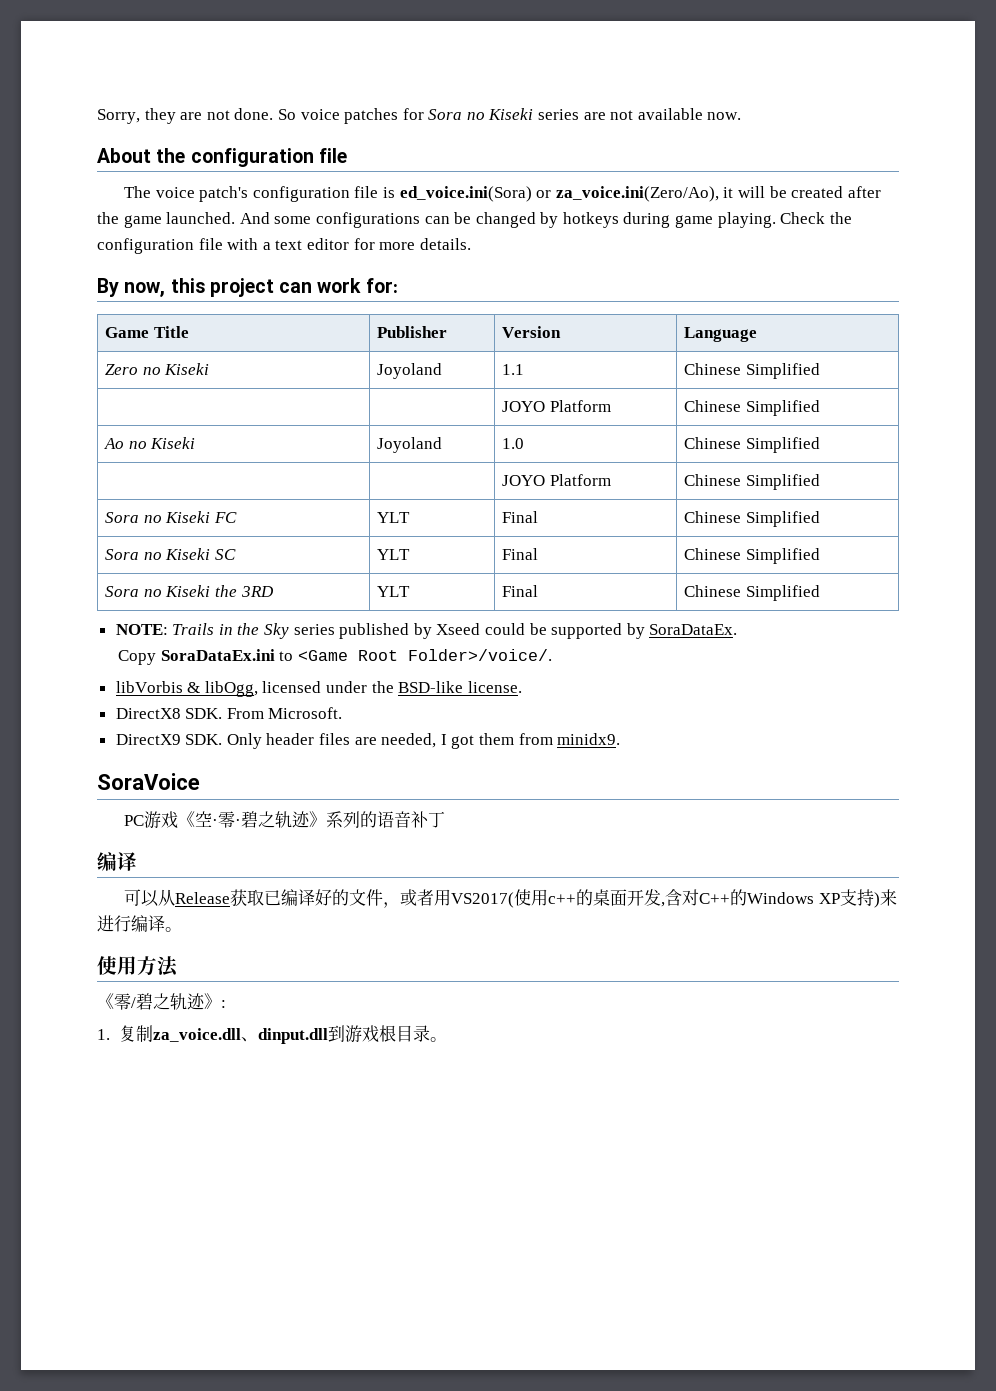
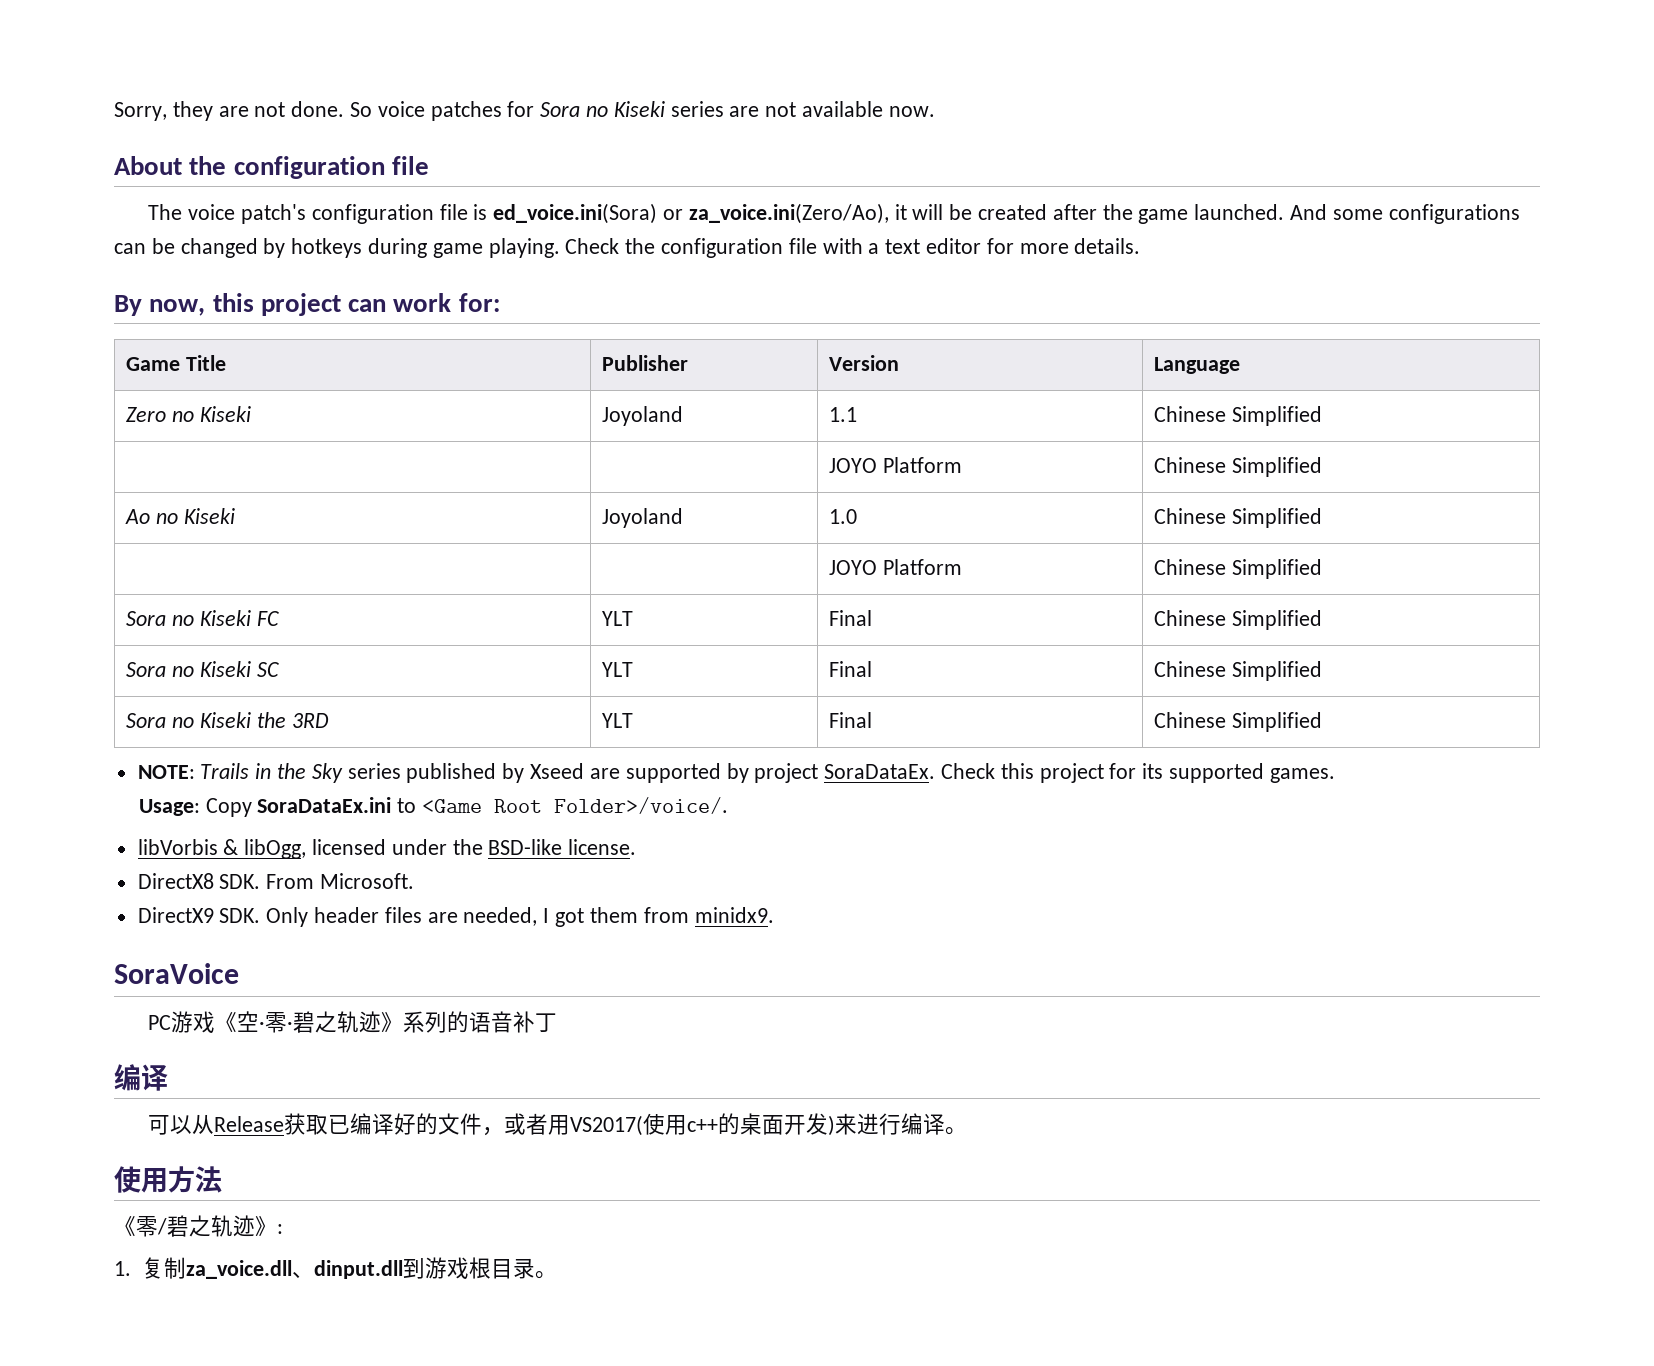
- NOTE: Trails in the Sky series published by Xseed could be supported by SoraDataEx.
- Copy SoraDataEx.ini to <Game Root Folder>/voice/.
+ NOTE: Trails in the Sky series published by Xseed are supported by project SoraDataEx. Check this project for its supported games.
+ Usage: Copy SoraDataEx.ini to <Game Root Folder>/voice/.
- 可以从Release获取已编译好的文件，或者用VS2017(使用c++的桌面开发,含对C++的Windows XP支持)来进行编译。
+ 可以从Release获取已编译好的文件，或者用VS2017(使用c++的桌面开发)来进行编译。

